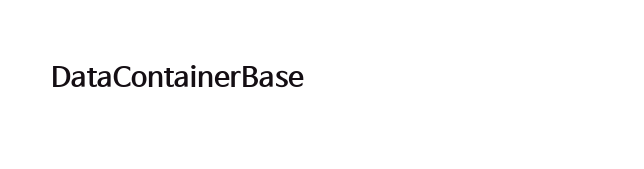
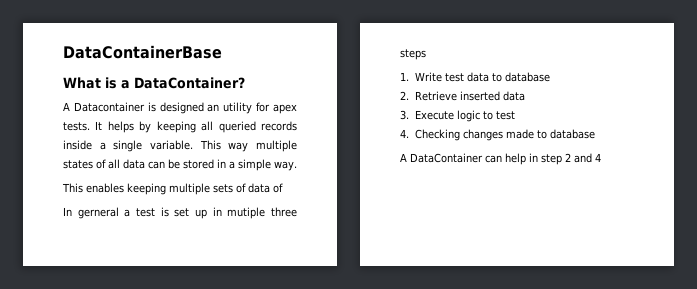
+ What is a DataContainer?
+ A Datacontainer is designed an utility for apex tests. It helps by keeping all queried records inside a single variable. This way multiple states of all data can be stored in a simple way.
+ This enables keeping multiple sets of data of
+ In gerneral a test is set up in mutiple three steps
+ 1. Write test data to database
+ 2. Retrieve inserted data
+ 3. Execute logic to test
+ 4. Checking changes made to database
+ A DataContainer can help in step 2 and 4

